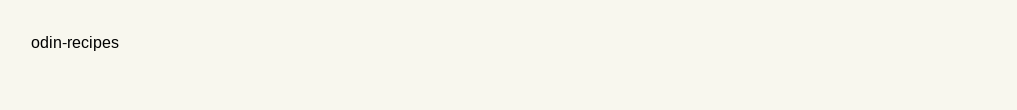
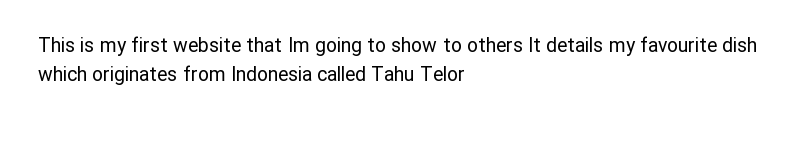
- odin-recipes
+ This is my first website that Im going to show to others It details my favourite dish which originates from Indonesia called Tahu Telor

